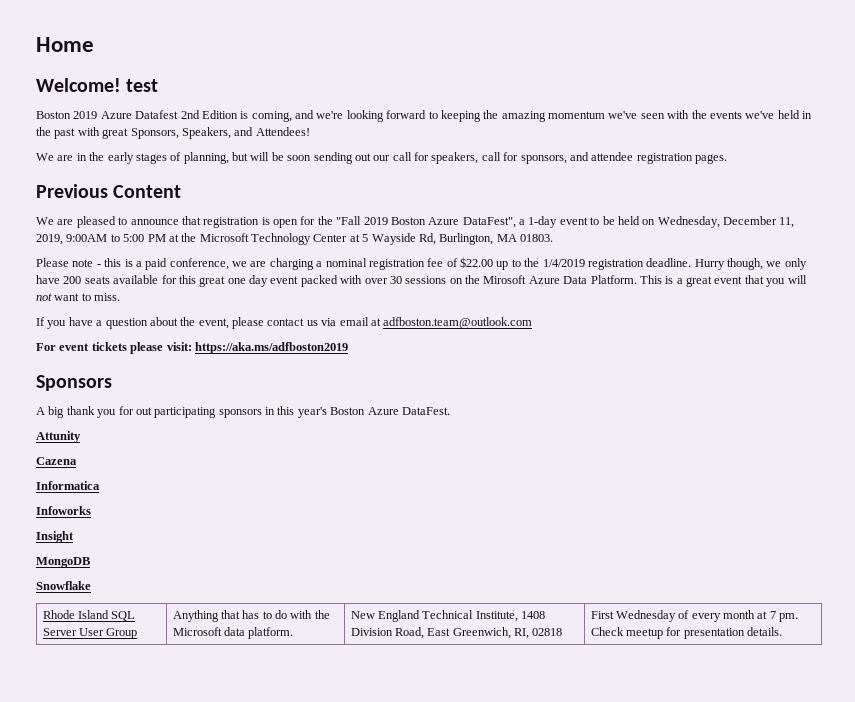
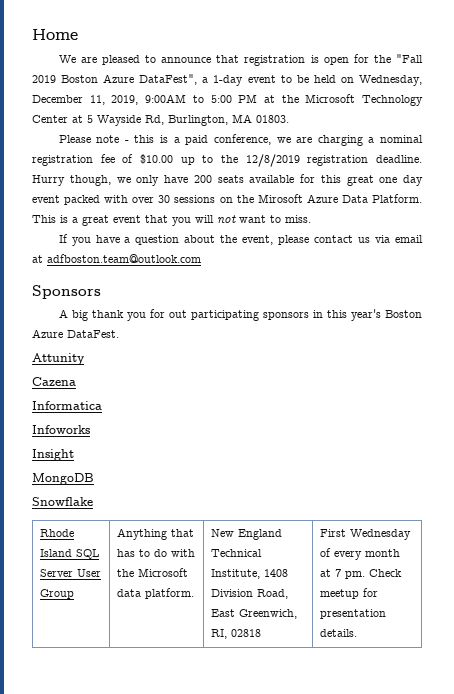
- Welcome! test
- Boston 2019 Azure Datafest 2nd Edition is coming, and we're looking forward to keeping the amazing momentum we've seen with the events we've held in the past with great Sponsors, Speakers, and Attendees!
- We are in the early stages of planning, but will be soon sending out our call for speakers, call for sponsors, and attendee registration pages.
- Previous Content
- Please note - this is a paid conference, we are charging a nominal registration fee of $22.00 up to the 1/4/2019 registration deadline.
+ Please note - this is a paid conference, we are charging a nominal registration fee of $10.00 up to the 12/8/2019 registration deadline.
- For event tickets please visit: https://aka.ms/adfboston2019

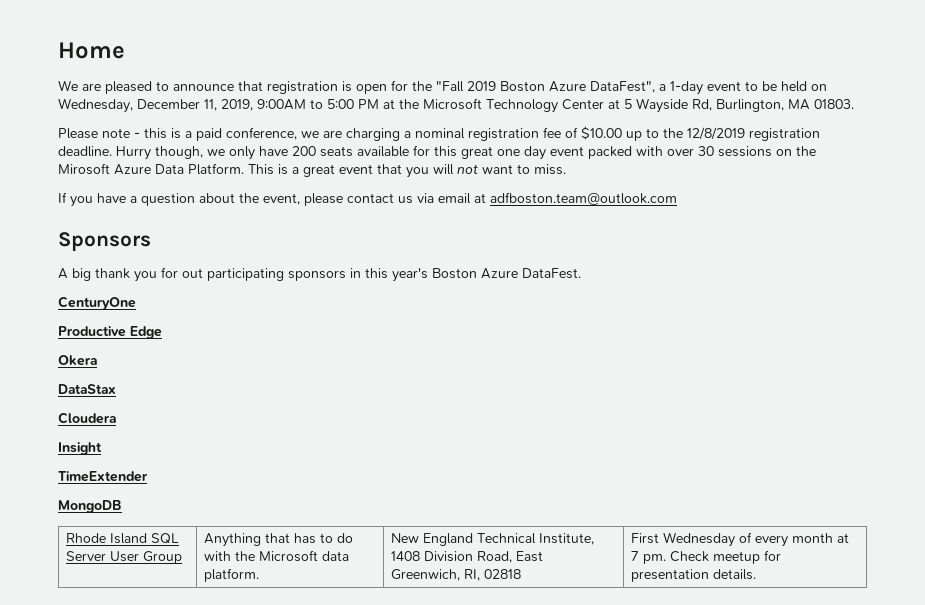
- Attunity
- Cazena
- Informatica
- Infoworks
+ CenturyOne
+ Productive Edge
+ Okera
+ DataStax
+ Cloudera
+ TimeExtender
- Snowflake

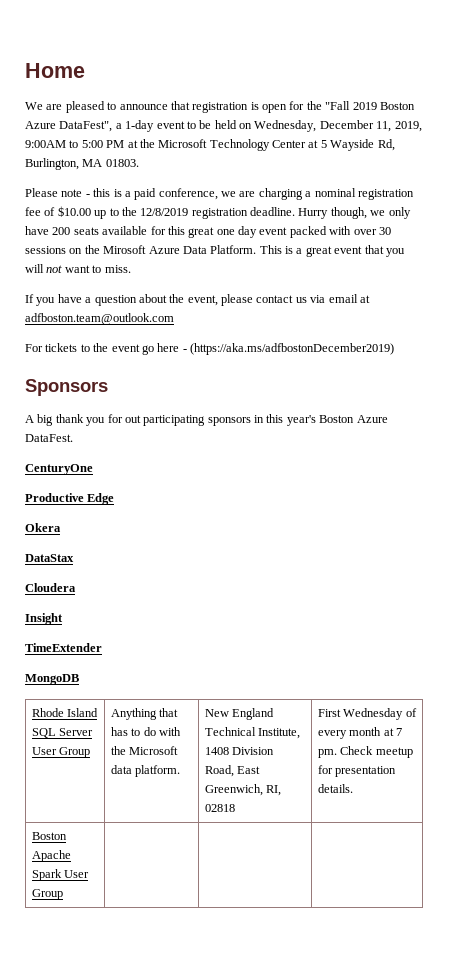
+ For tickets to the event go here - (https://aka.ms/adfbostonDecember2019)
+ Boston Apache Spark User Group | | |

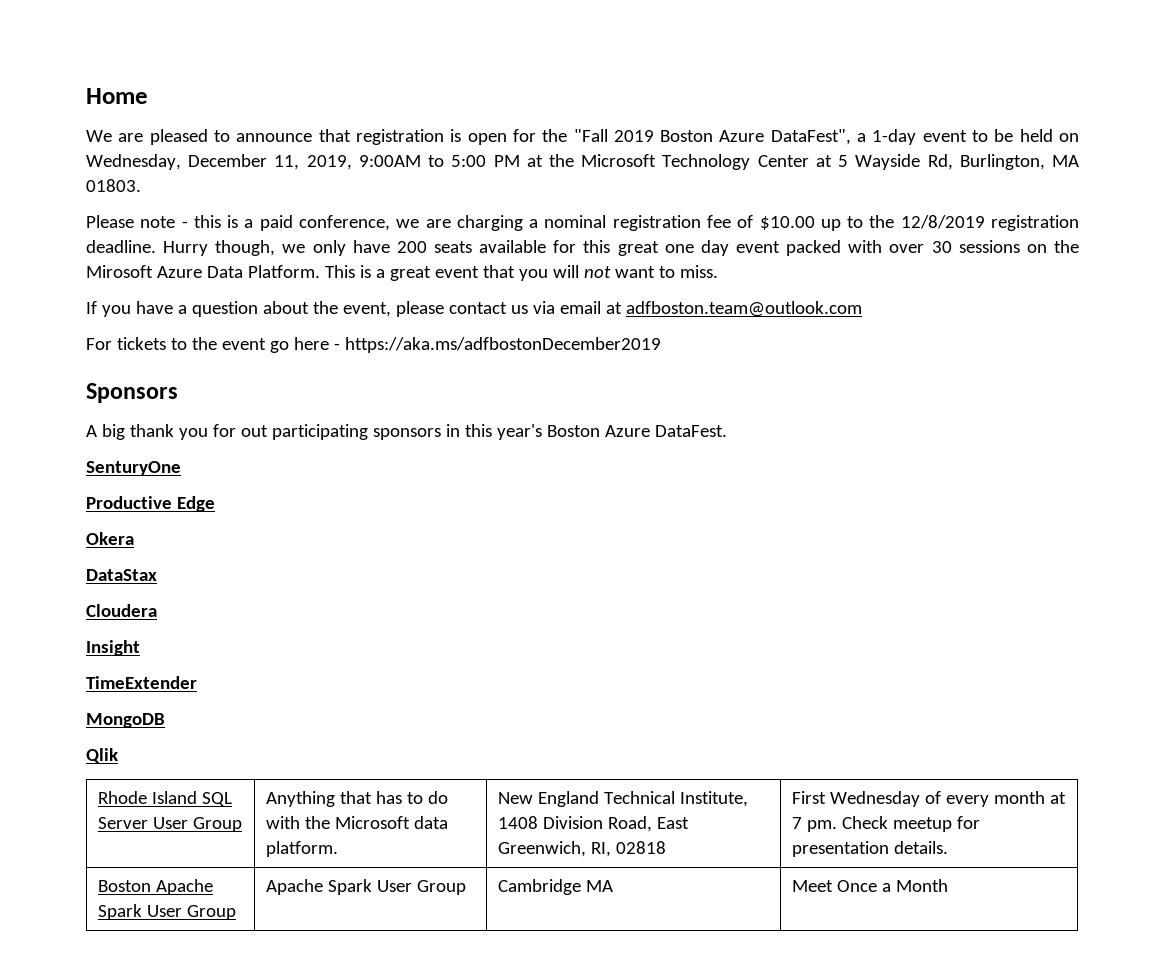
- For tickets to the event go here - (https://aka.ms/adfbostonDecember2019)
+ For tickets to the event go here - https://aka.ms/adfbostonDecember2019
- CenturyOne
+ SenturyOne
+ Qlik
- Boston Apache Spark User Group | | |
+ Boston Apache Spark User Group | Apache Spark User Group | Cambridge MA | Meet Once a Month

